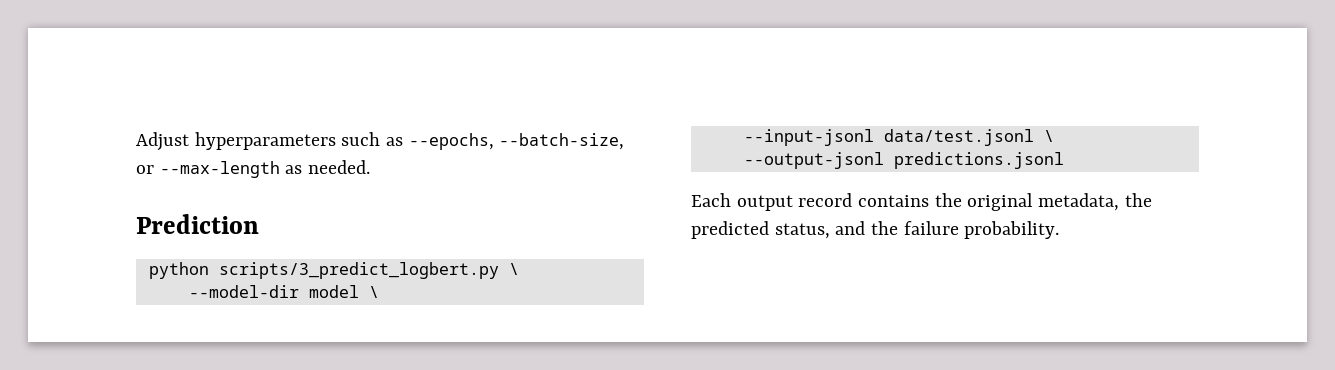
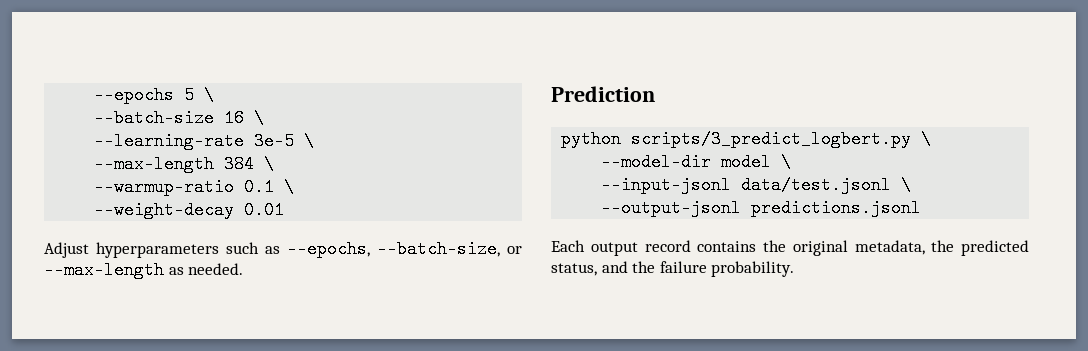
+ --epochs 5 \
+ --batch-size 16 \
+ --learning-rate 3e-5 \
+ --max-length 384 \
+ --warmup-ratio 0.1 \
+ --weight-decay 0.01

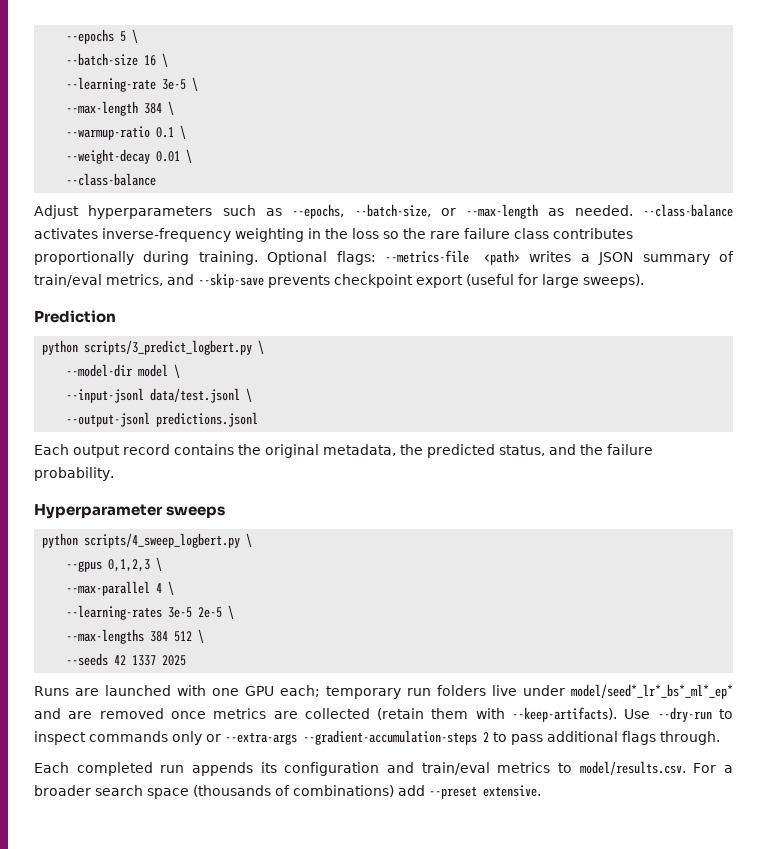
- --weight-decay 0.01
+ --weight-decay 0.01 \
+ --class-balance
+ --class-balance activates inverse-frequency weighting in the loss so the rare failure class contributes proportionally during training. Optional flags: --metrics-file <path> writes a JSON summary of train/eval metrics, and --skip-save prevents checkpoint export (useful for large sweeps).
+ Hyperparameter sweeps
+ python scripts/4_sweep_logbert.py \
+ --gpus 0,1,2,3 \
+ --max-parallel 4 \
+ --learning-rates 3e-5 2e-5 \
+ --max-lengths 384 512 \
+ --seeds 42 1337 2025
+ Runs are launched with one GPU each; temporary run folders live under model/seed*_lr*_bs*_ml*_ep* and are removed once metrics are collected (retain them with --keep-artifacts). Use --dry-run to inspect commands only or --extra-args --gradient-accumulation-steps 2 to pass additional flags through.
+ Each completed run appends its configuration and train/eval metrics to model/results.csv. For a broader search space (thousands of combinations) add --preset extensive.

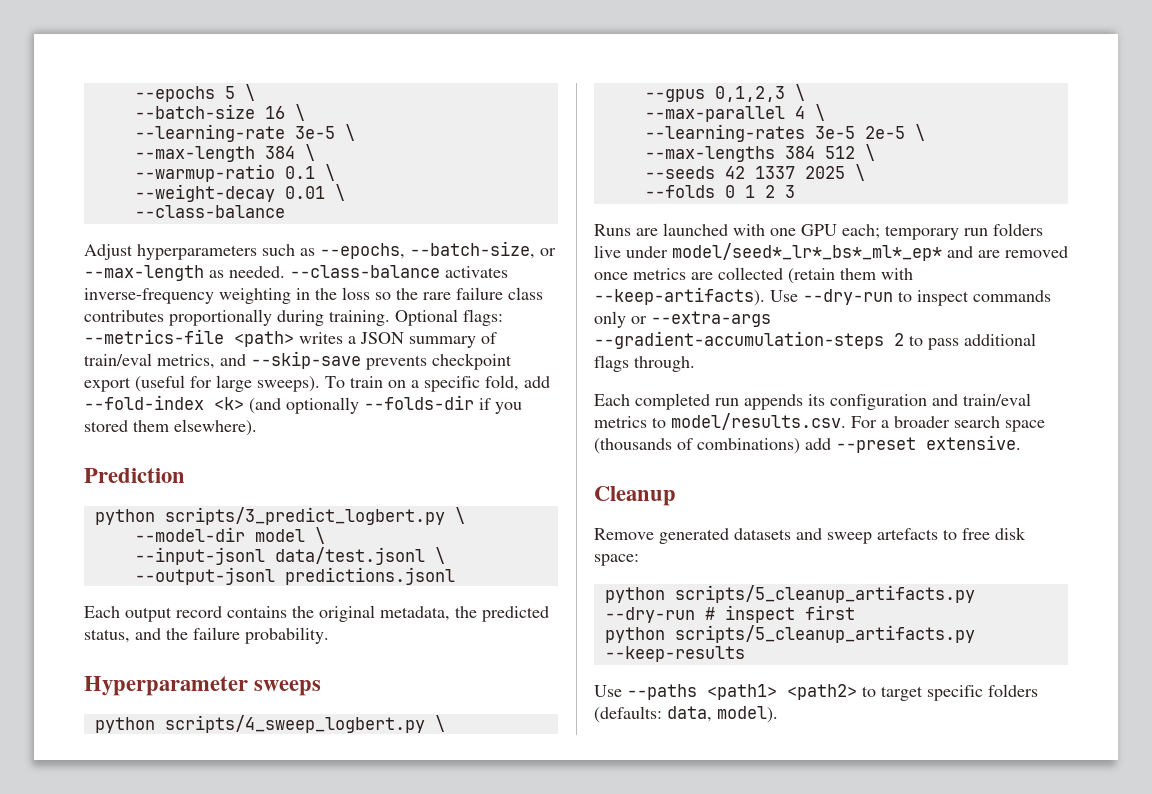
+ To train on a specific fold, add --fold-index <k> (and optionally --folds-dir if you stored them elsewhere).
- --seeds 42 1337 2025
+ --seeds 42 1337 2025 \
+ --folds 0 1 2 3
+ Cleanup
+ Remove generated datasets and sweep artefacts to free disk space:
+ python scripts/5_cleanup_artifacts.py --dry-run # inspect first
+ python scripts/5_cleanup_artifacts.py --keep-results
+ Use --paths <path1> <path2> to target specific folders (defaults: data, model).

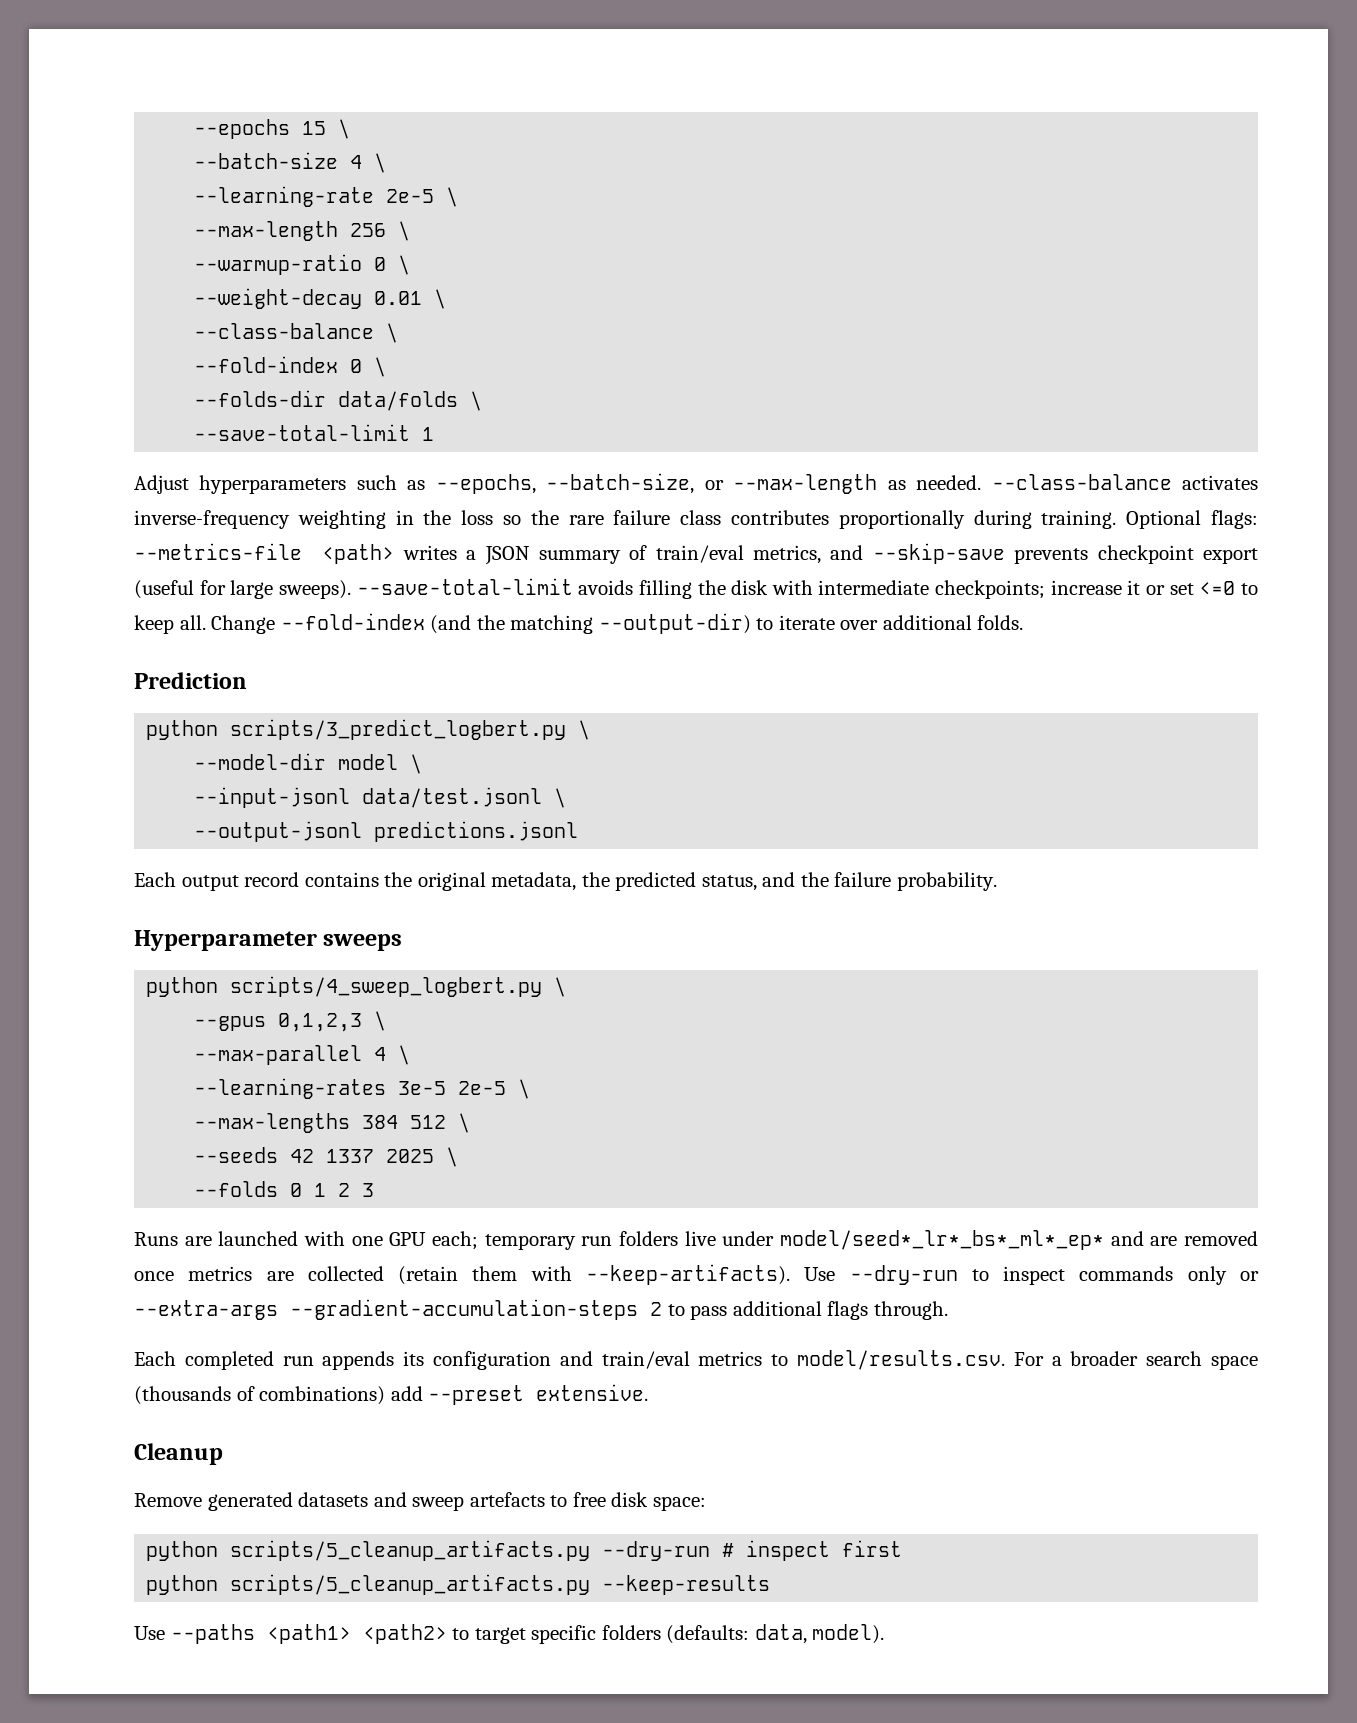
- --epochs 5 \
+ --epochs 15 \
- --batch-size 16 \
+ --batch-size 4 \
- --learning-rate 3e-5 \
+ --learning-rate 2e-5 \
- --max-length 384 \
+ --max-length 256 \
- --warmup-ratio 0.1 \
+ --warmup-ratio 0 \
  --weight-decay 0.01 \
- --class-balance
+ --class-balance \
+ --fold-index 0 \
+ --folds-dir data/folds \
+ --save-total-limit 1
- To train on a specific fold, add --fold-index <k> (and optionally --folds-dir if you stored them elsewhere).
+ --save-total-limit avoids filling the disk with intermediate checkpoints; increase it or set <=0 to keep all. Change --fold-index (and the matching --output-dir) to iterate over additional folds.

